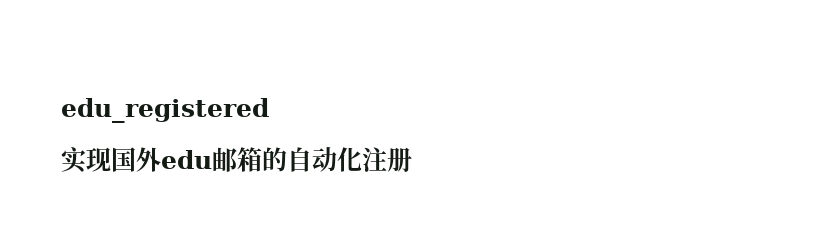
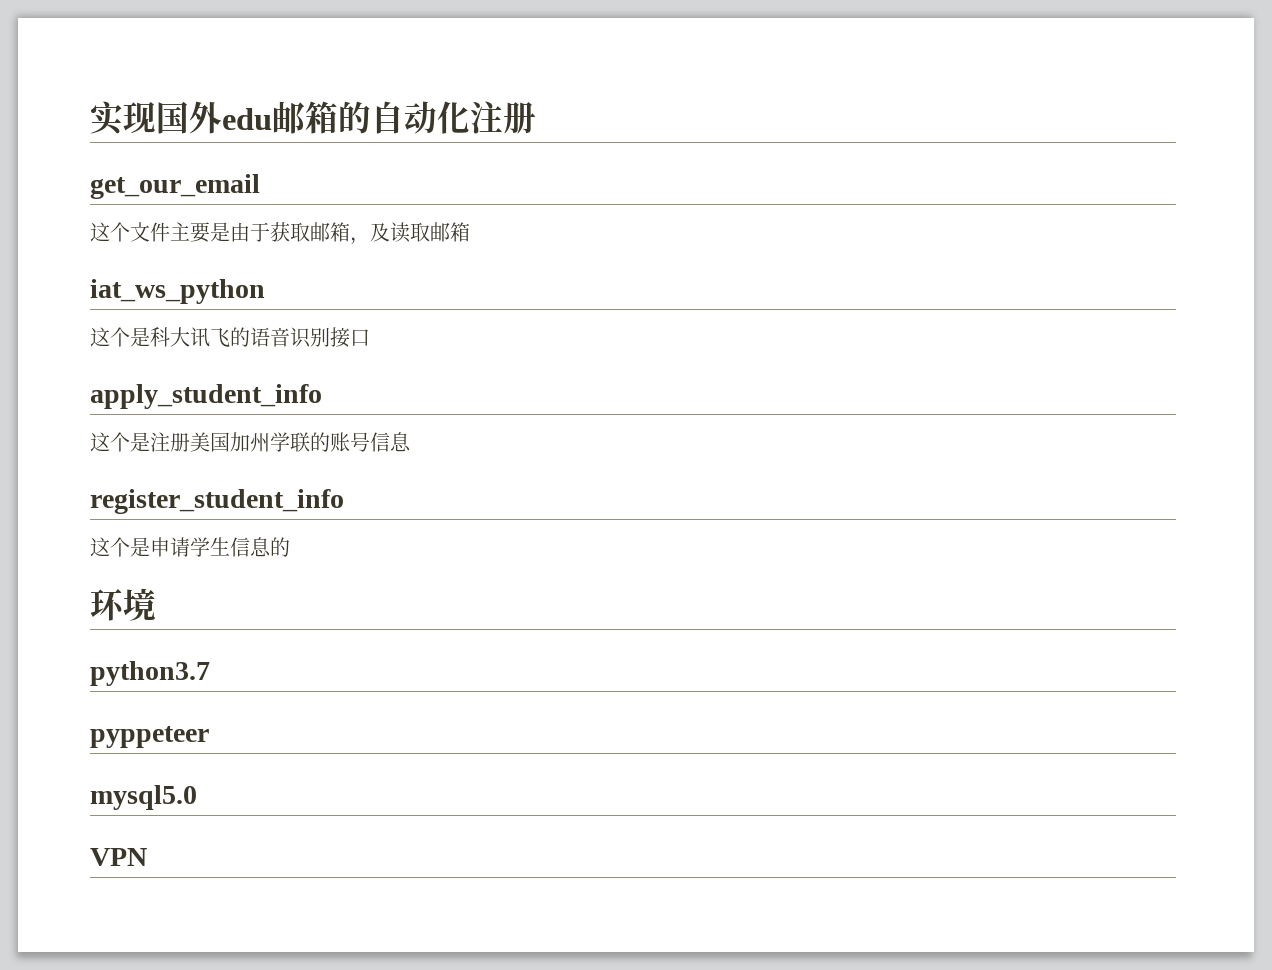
- edu_registered
+ get_our_email
+ 这个文件主要是由于获取邮箱，及读取邮箱
+ iat_ws_python
+ 这个是科大讯飞的语音识别接口
+ apply_student_info
+ 这个是注册美国加州学联的账号信息
+ register_student_info
+ 这个是申请学生信息的
+ 环境
+ python3.7
+ pyppeteer
+ mysql5.0
+ VPN

